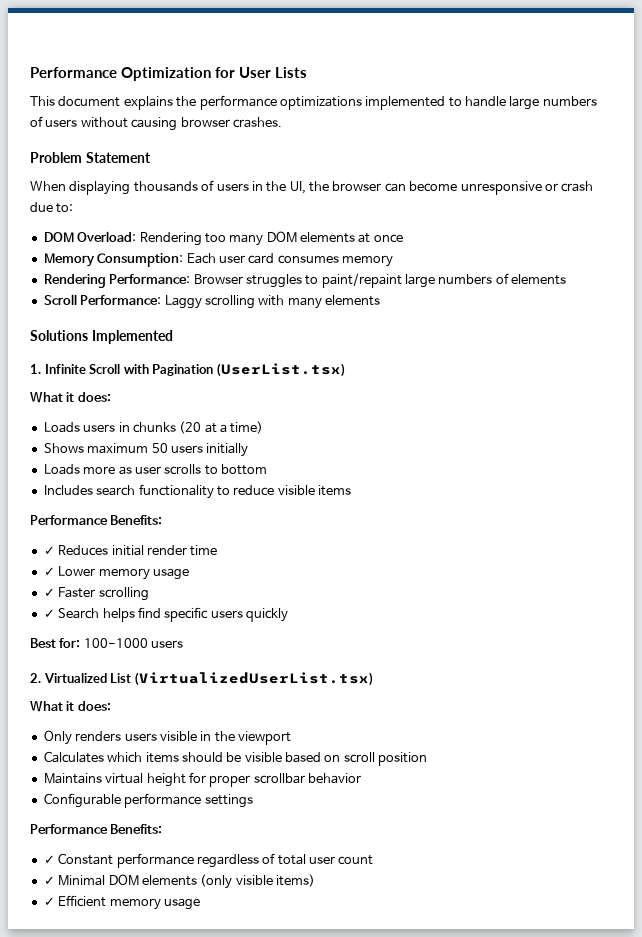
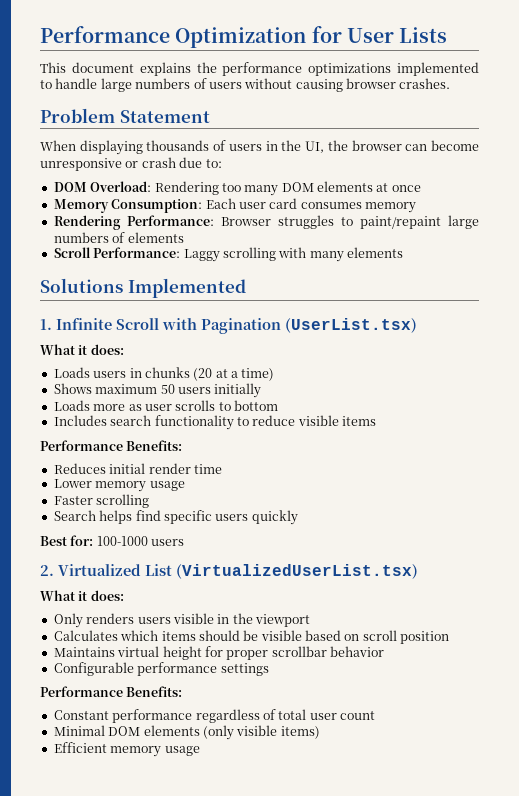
- ✓ Reduces initial render time
+ Reduces initial render time
- ✓ Lower memory usage
+ Lower memory usage
- ✓ Faster scrolling
+ Faster scrolling
- ✓ Search helps find specific users quickly
+ Search helps find specific users quickly
- ✓ Constant performance regardless of total user count
+ Constant performance regardless of total user count
- ✓ Minimal DOM elements (only visible items)
+ Minimal DOM elements (only visible items)
- ✓ Efficient memory usage
+ Efficient memory usage

